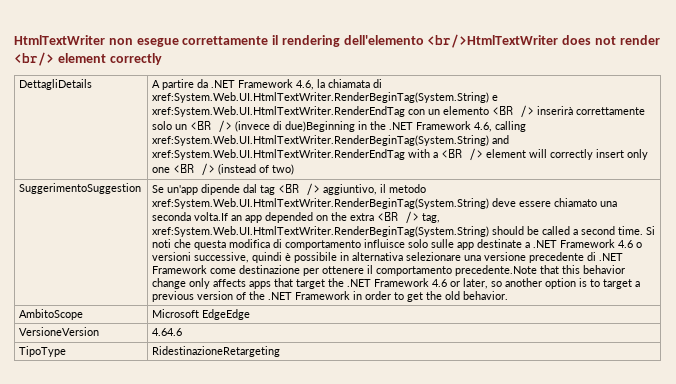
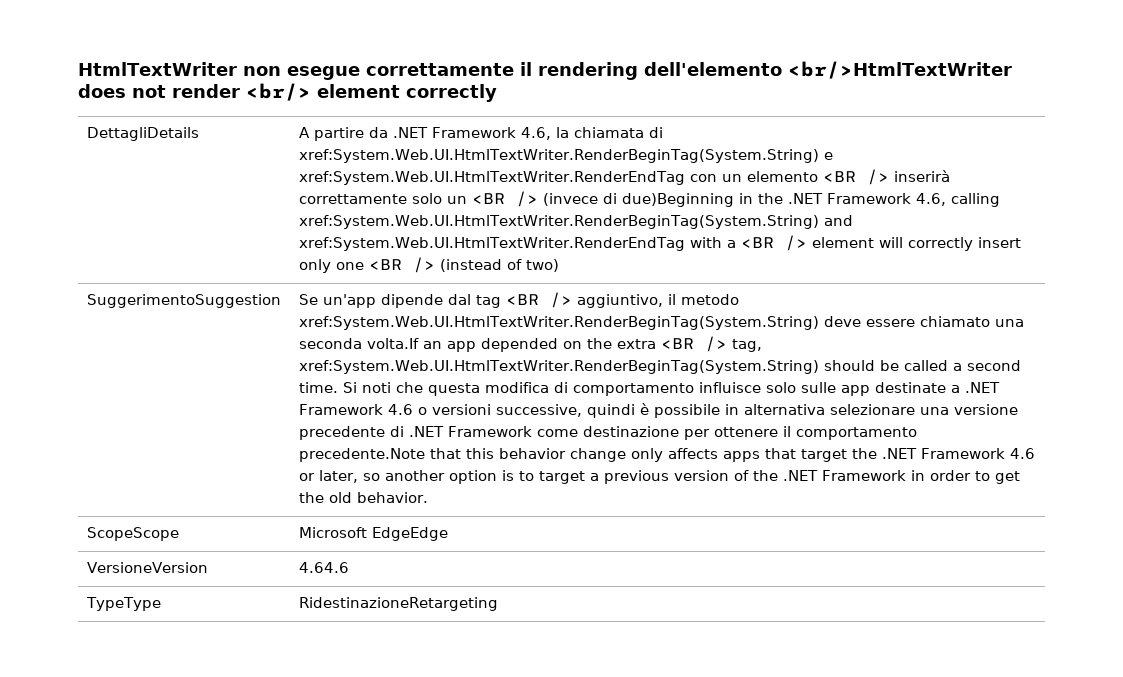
- AmbitoScope | Microsoft EdgeEdge
+ ScopeScope | Microsoft EdgeEdge
- TipoType | RidestinazioneRetargeting
+ TypeType | RidestinazioneRetargeting

